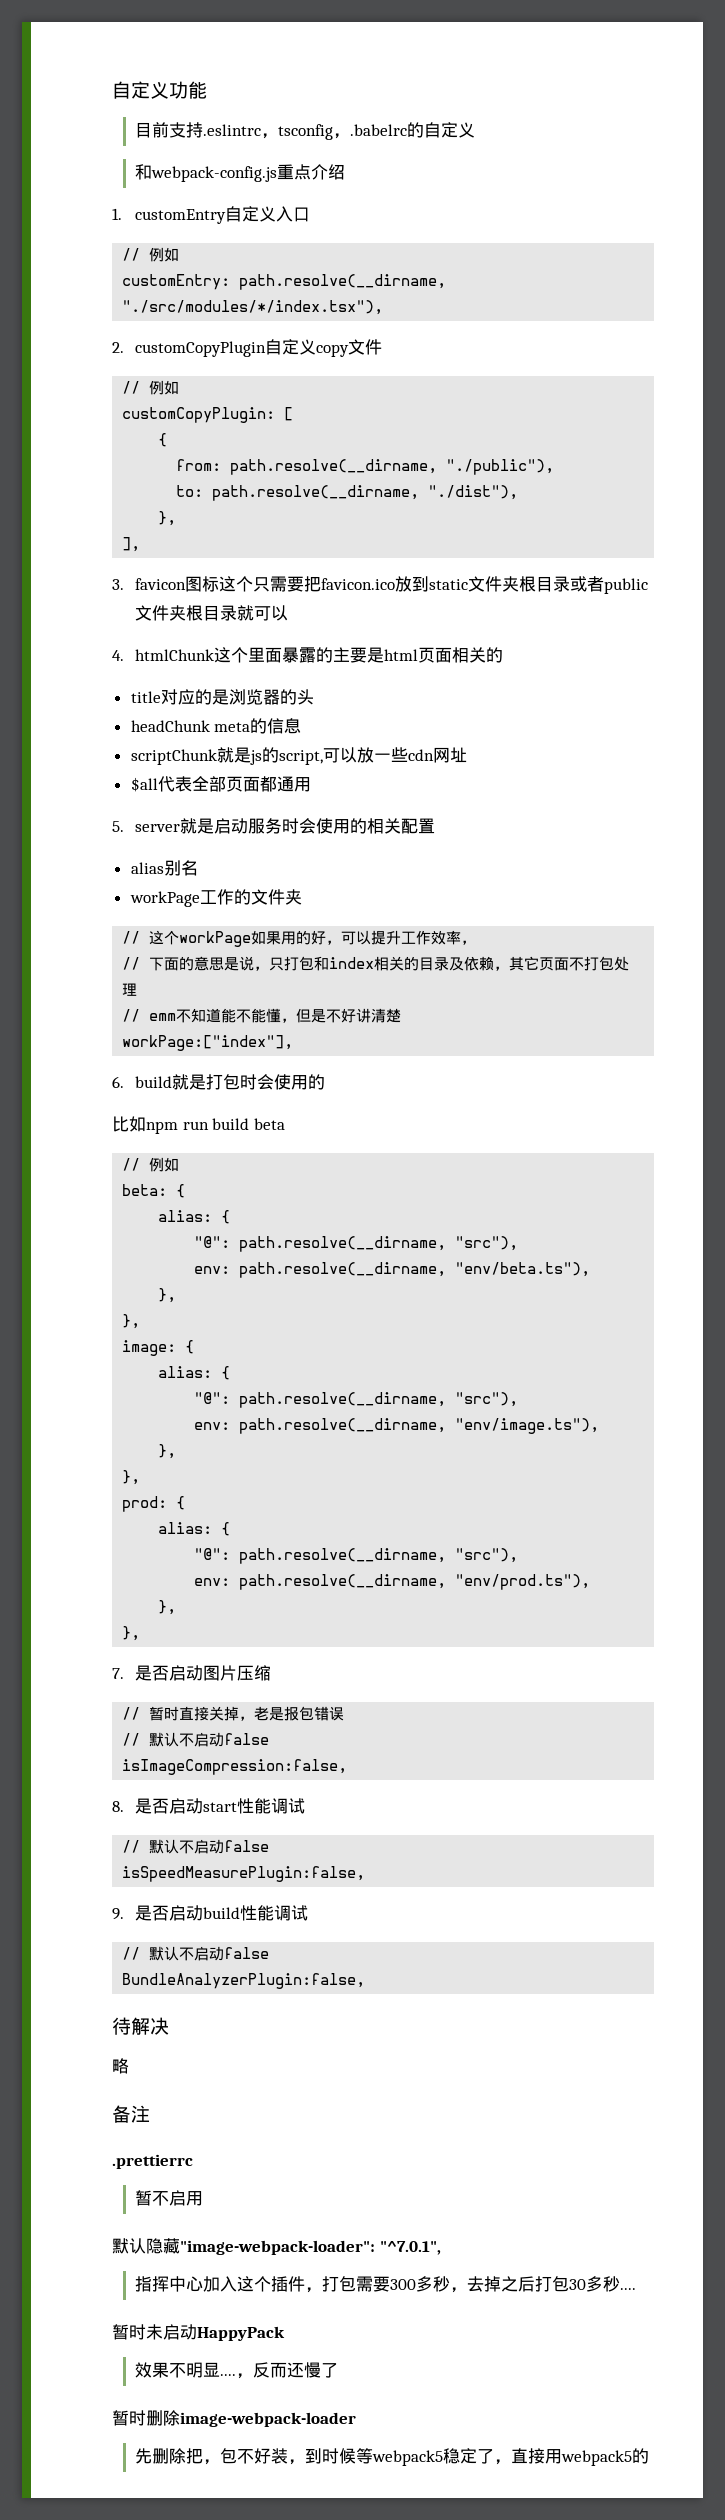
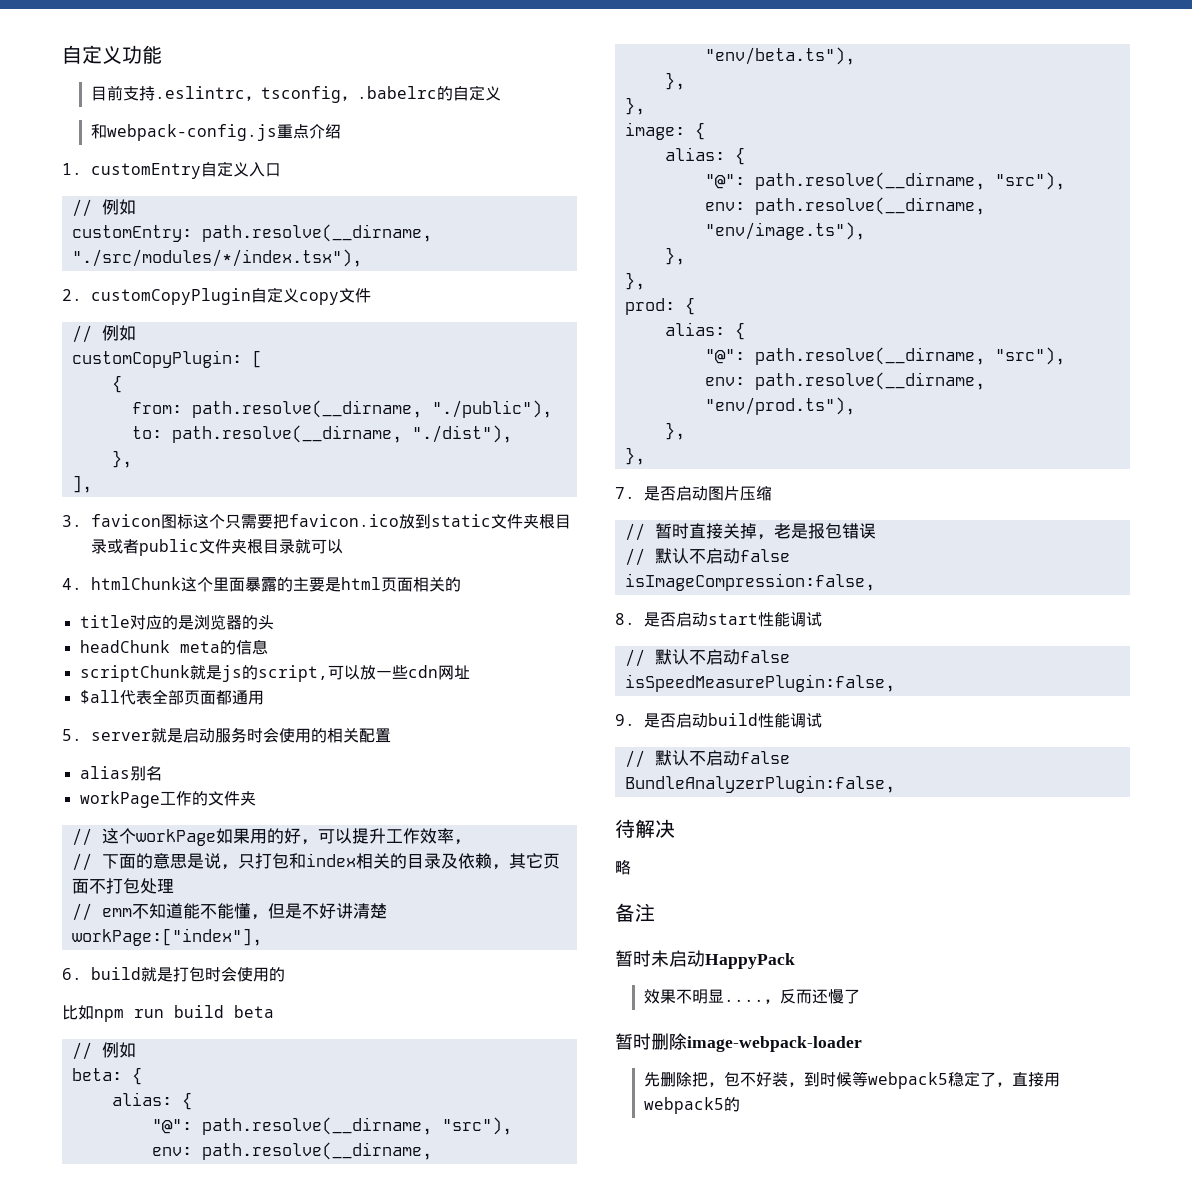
- .prettierrc
- 暂不启用
- 默认隐藏"image-webpack-loader": "^7.0.1",
- 指挥中心加入这个插件，打包需要300多秒，去掉之后打包30多秒....

